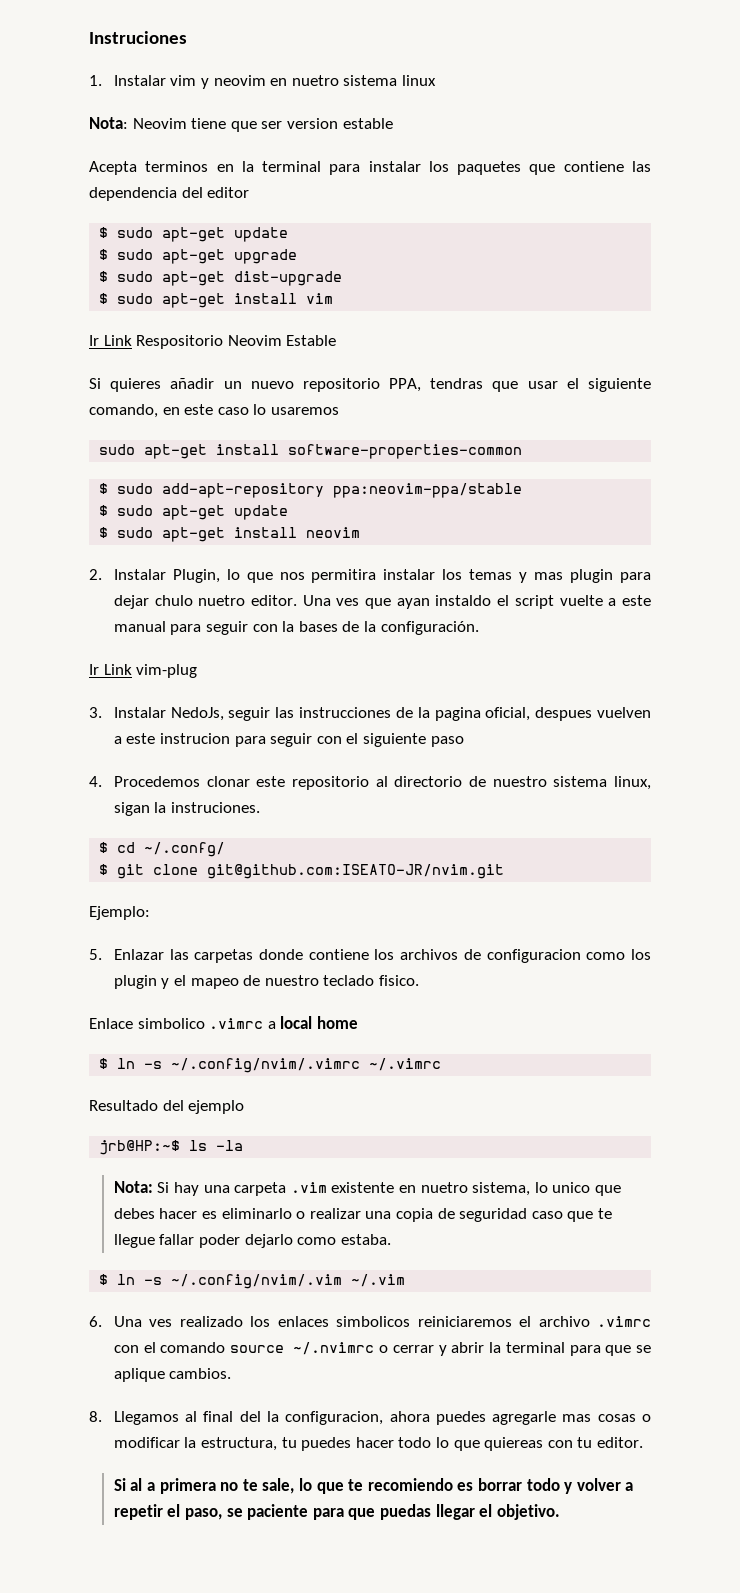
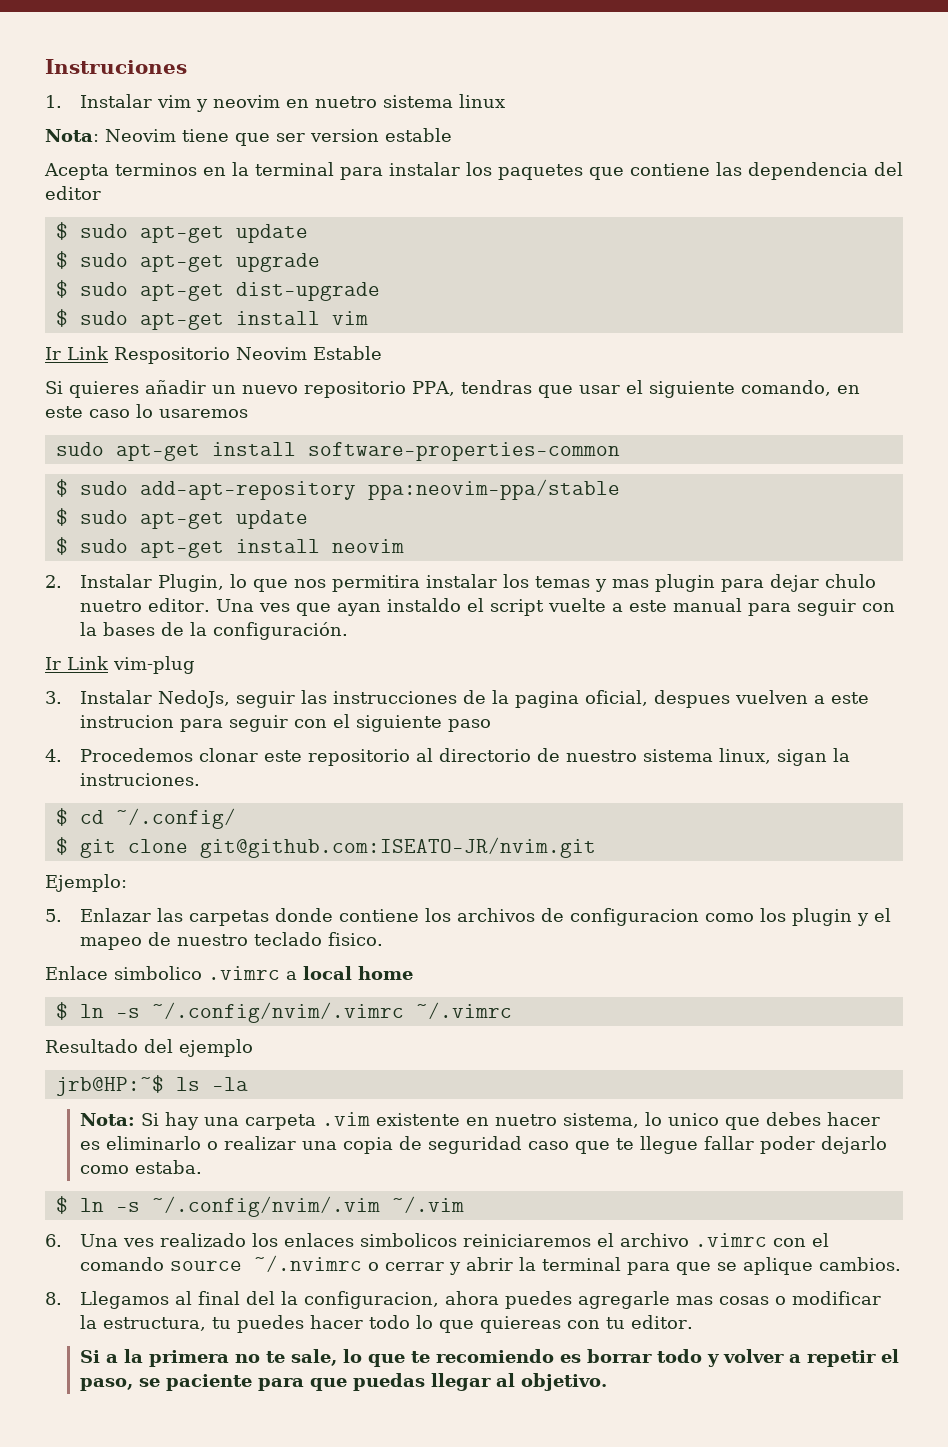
- $ cd ~/.confg/
+ $ cd ~/.config/
- Si al a primera no te sale, lo que te recomiendo es borrar todo y volver a repetir el paso, se paciente para que puedas llegar el objetivo.
+ Si a la primera no te sale, lo que te recomiendo es borrar todo y volver a repetir el paso, se paciente para que puedas llegar al objetivo.

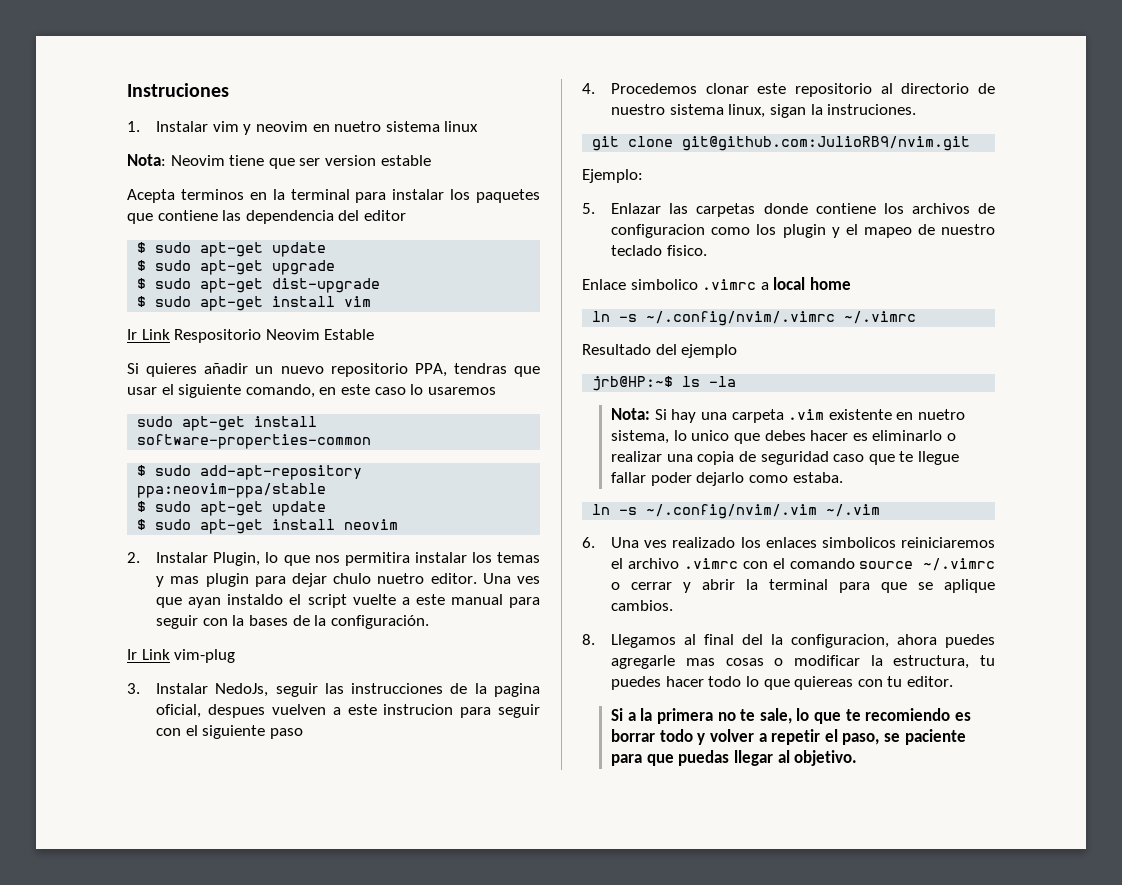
- $ cd ~/.config/
- $ git clone git@github.com:ISEATO-JR/nvim.git
+ git clone git@github.com:JulioRB9/nvim.git
- $ ln -s ~/.config/nvim/.vimrc ~/.vimrc
+ ln -s ~/.config/nvim/.vimrc ~/.vimrc
- $ ln -s ~/.config/nvim/.vim ~/.vim
+ ln -s ~/.config/nvim/.vim ~/.vim
- 6. Una ves realizado los enlaces simbolicos reiniciaremos el archivo .vimrc con el comando source ~/.nvimrc o cerrar y abrir la terminal para que se aplique cambios.
+ 6. Una ves realizado los enlaces simbolicos reiniciaremos el archivo .vimrc con el comando source ~/.vimrc o cerrar y abrir la terminal para que se aplique cambios.

